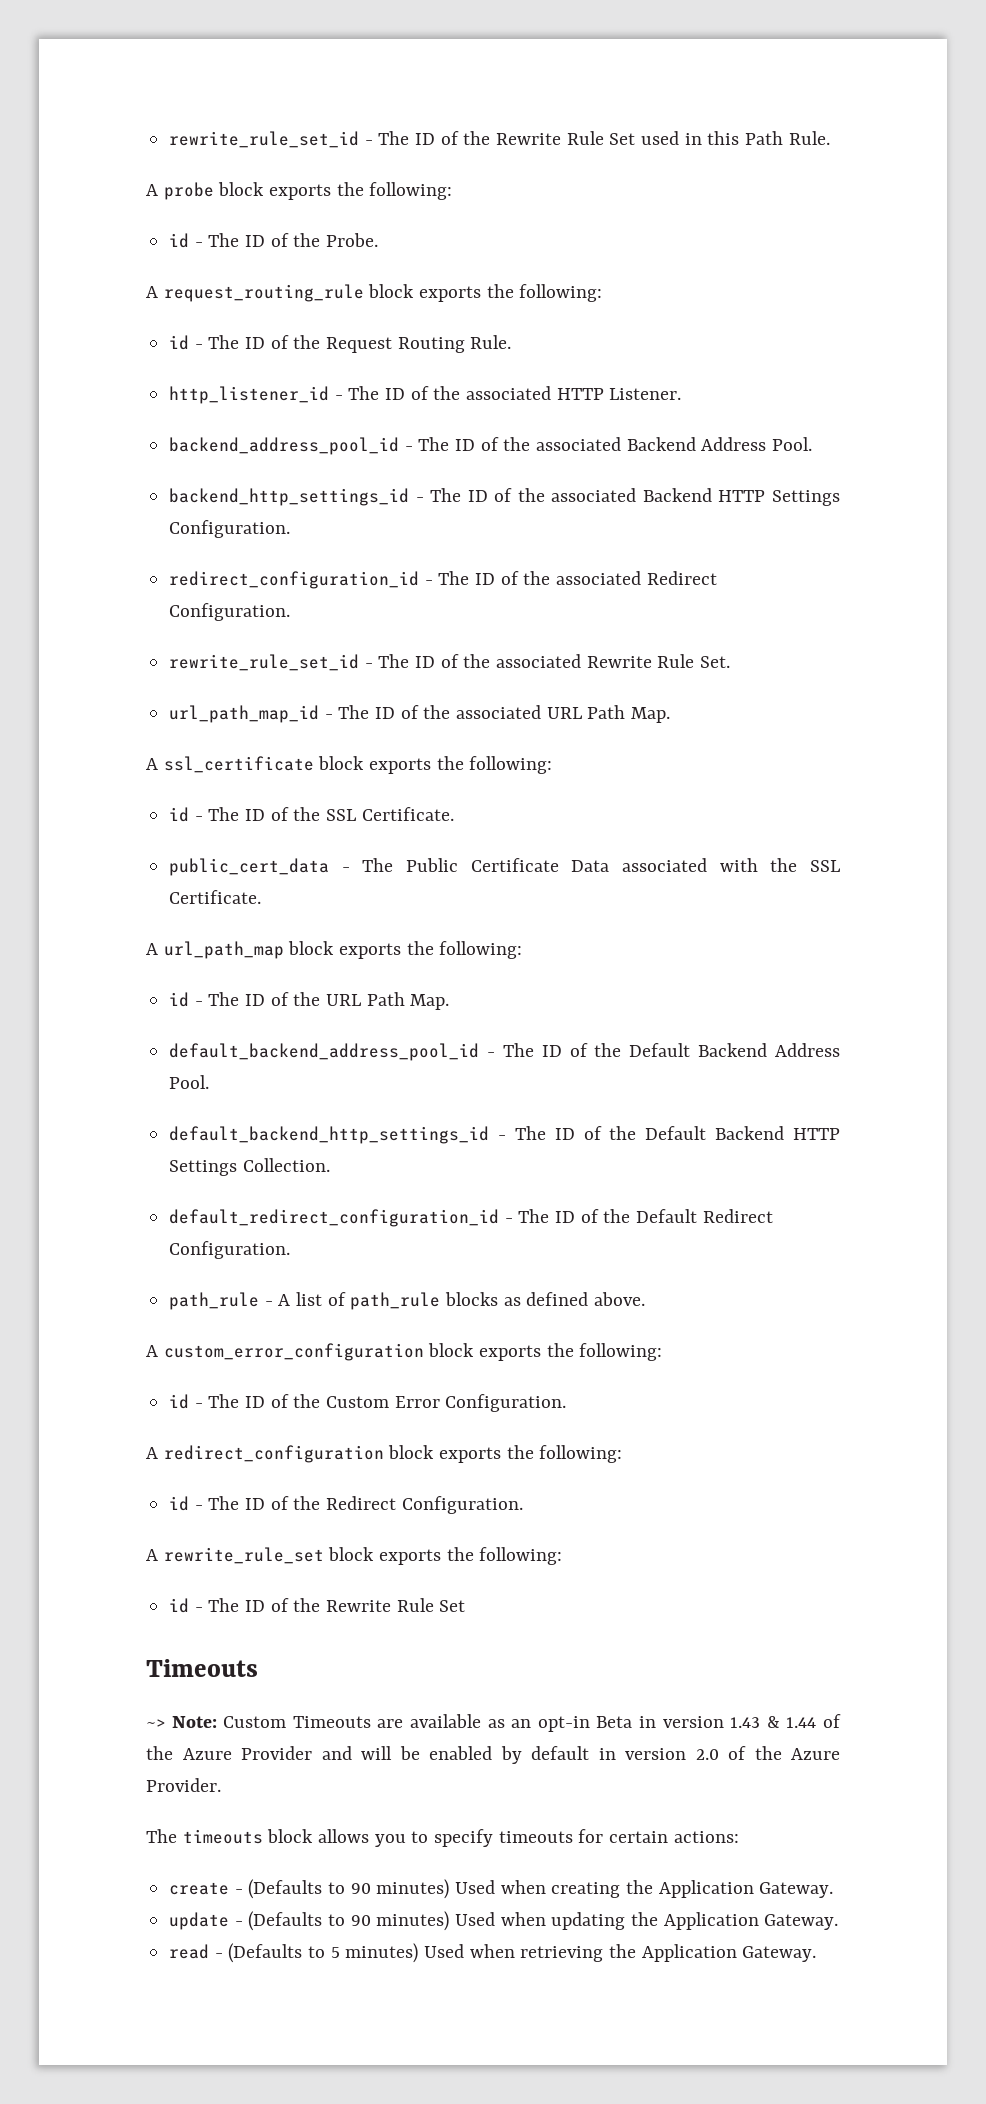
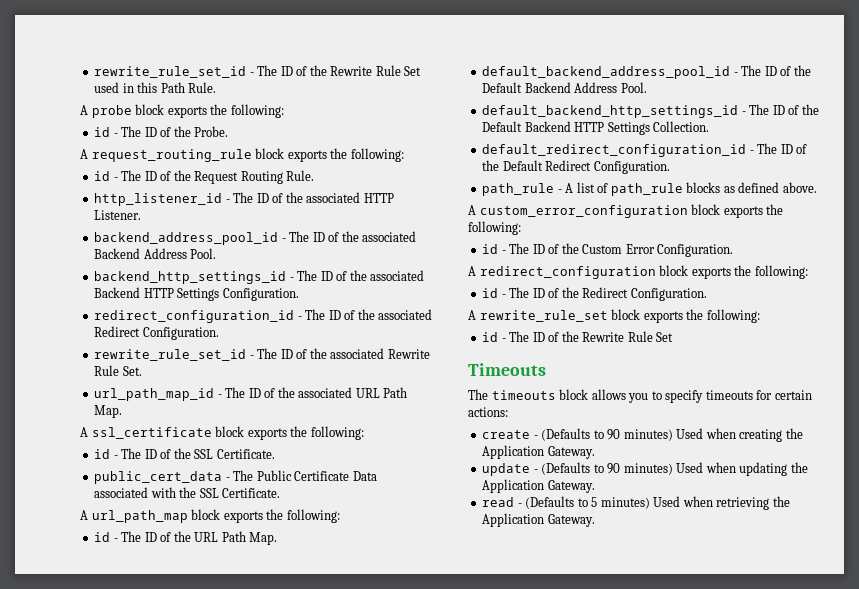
- ~> Note: Custom Timeouts are available as an opt-in Beta in version 1.43 & 1.44 of the Azure Provider and will be enabled by default in version 2.0 of the Azure Provider.

